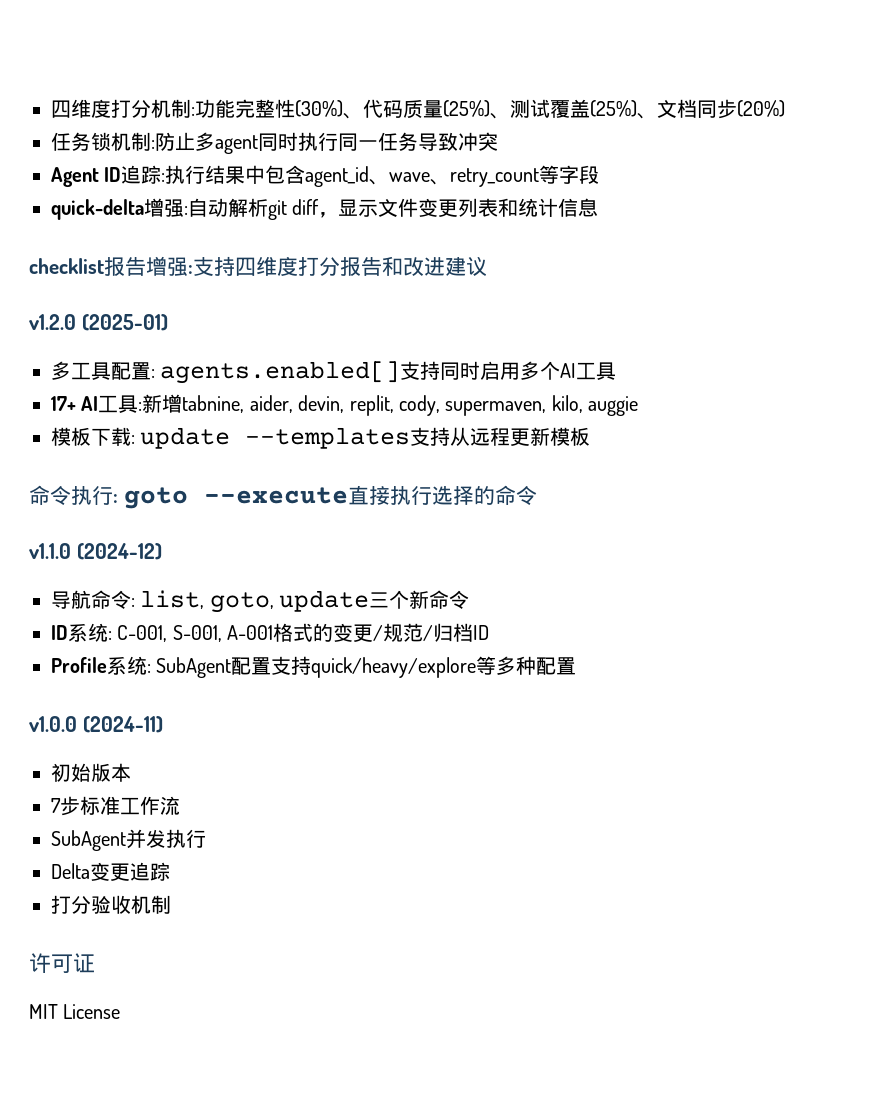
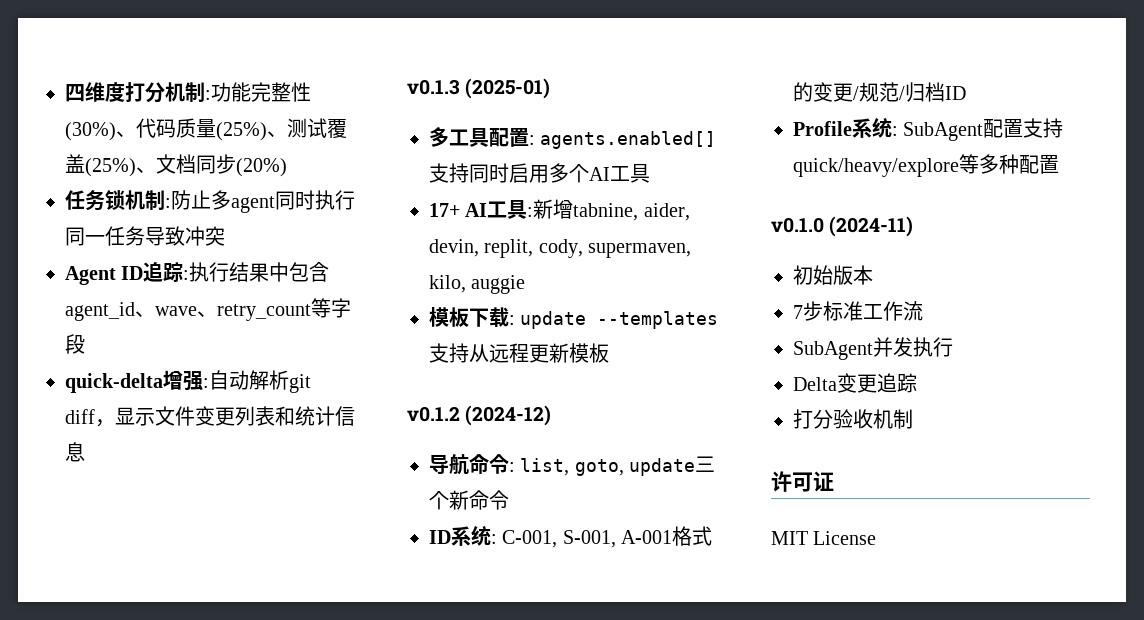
- checklist报告增强:支持四维度打分报告和改进建议
- v1.2.0 (2025-01)
+ v0.1.3 (2025-01)
- 命令执行: goto --execute直接执行选择的命令
- v1.1.0 (2024-12)
+ v0.1.2 (2024-12)
- v1.0.0 (2024-11)
+ v0.1.0 (2024-11)

